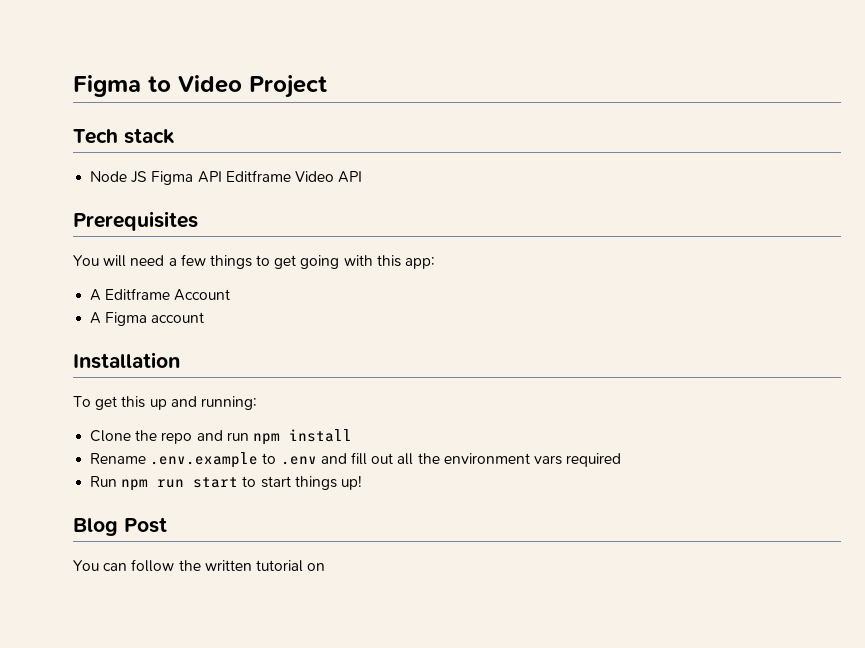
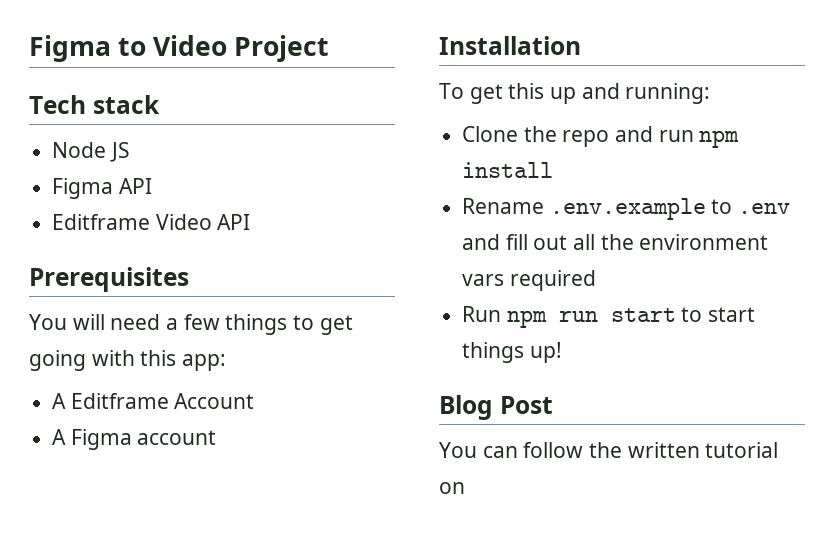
- Node JS Figma API Editframe Video API
+ Node JS
+ Figma API
+ Editframe Video API

